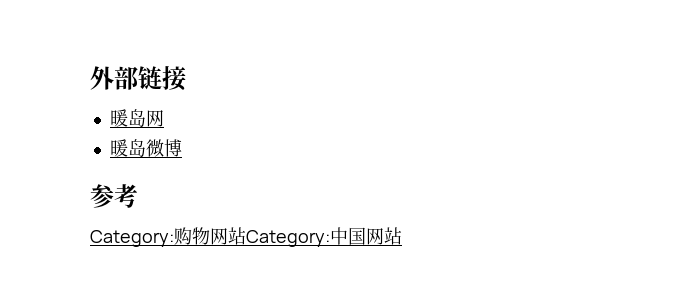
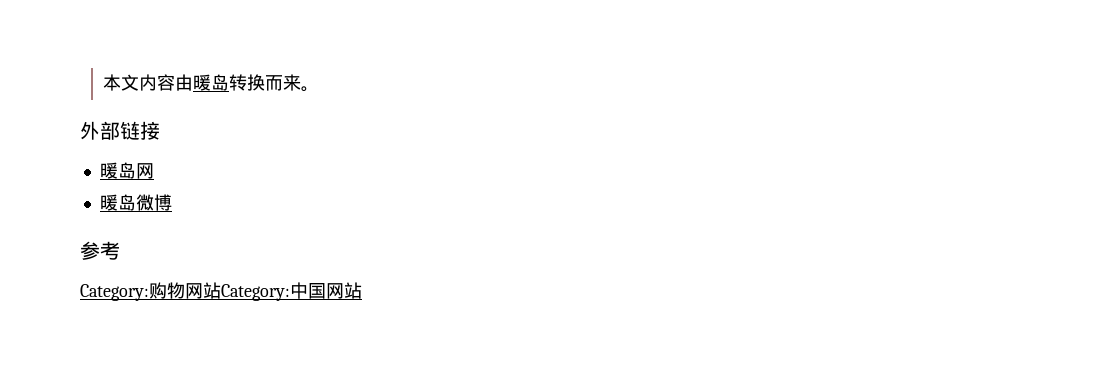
+ 本文内容由暖岛转换而来。

